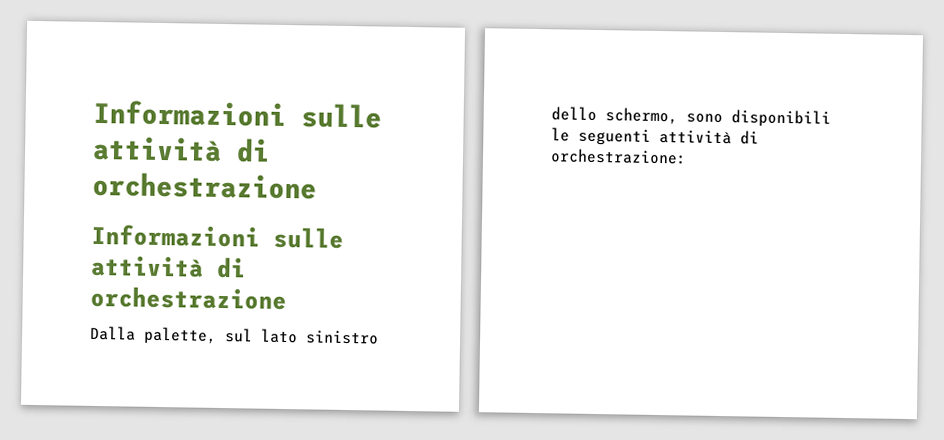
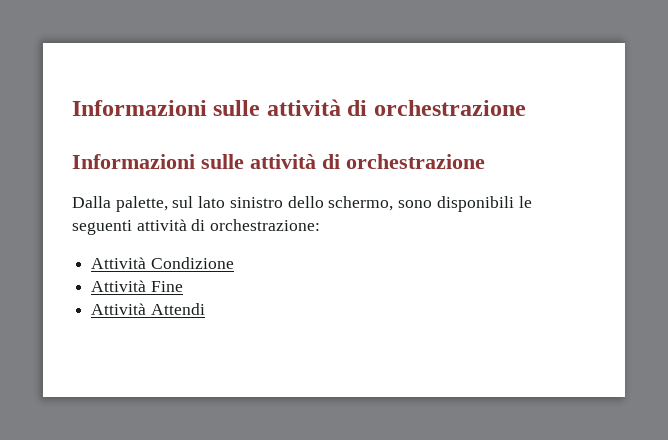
+ Attività Condizione
+ Attività Fine
+ Attività Attendi

